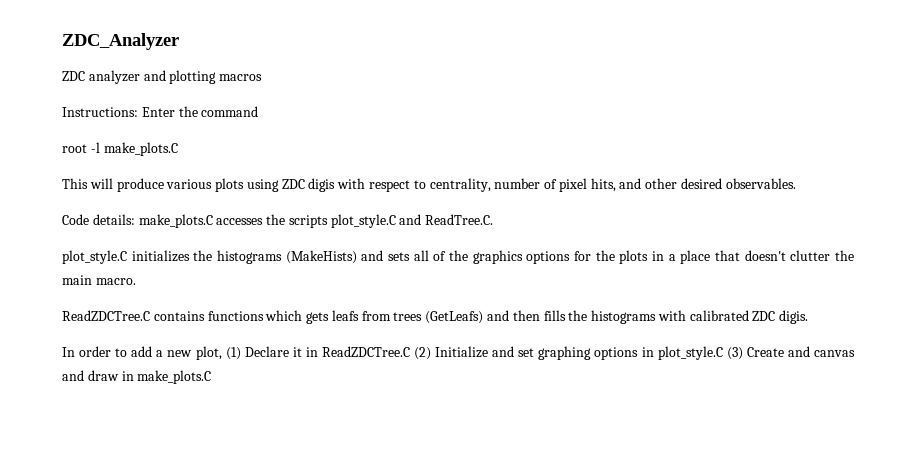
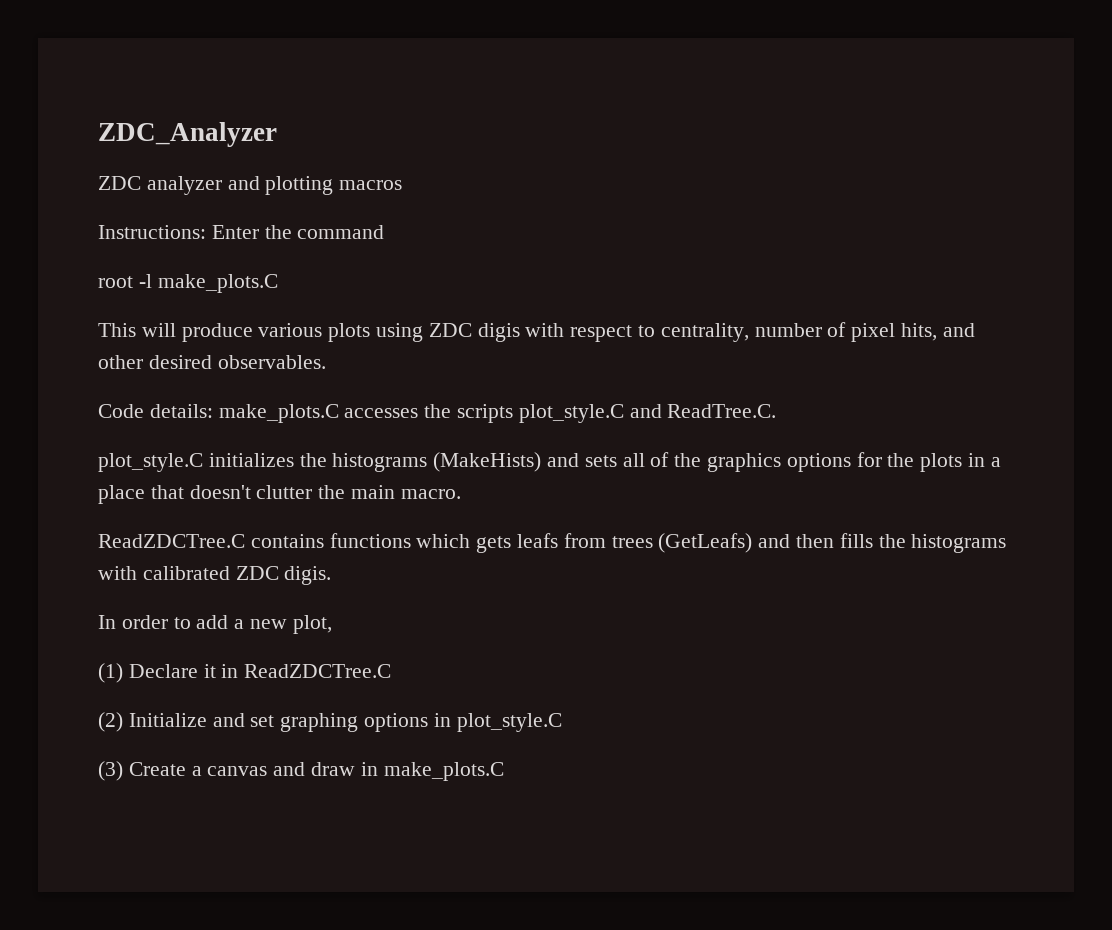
- In order to add a new plot, (1) Declare it in ReadZDCTree.C (2) Initialize and set graphing options in plot_style.C (3) Create and canvas and draw in make_plots.C
+ In order to add a new plot,
+ (1) Declare it in ReadZDCTree.C
+ (2) Initialize and set graphing options in plot_style.C
+ (3) Create a canvas and draw in make_plots.C

